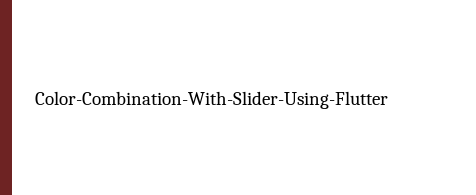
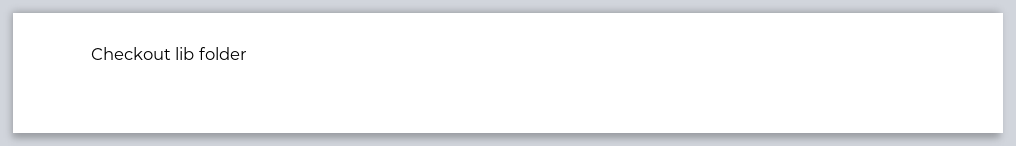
- Color-Combination-With-Slider-Using-Flutter
+ Checkout lib folder

